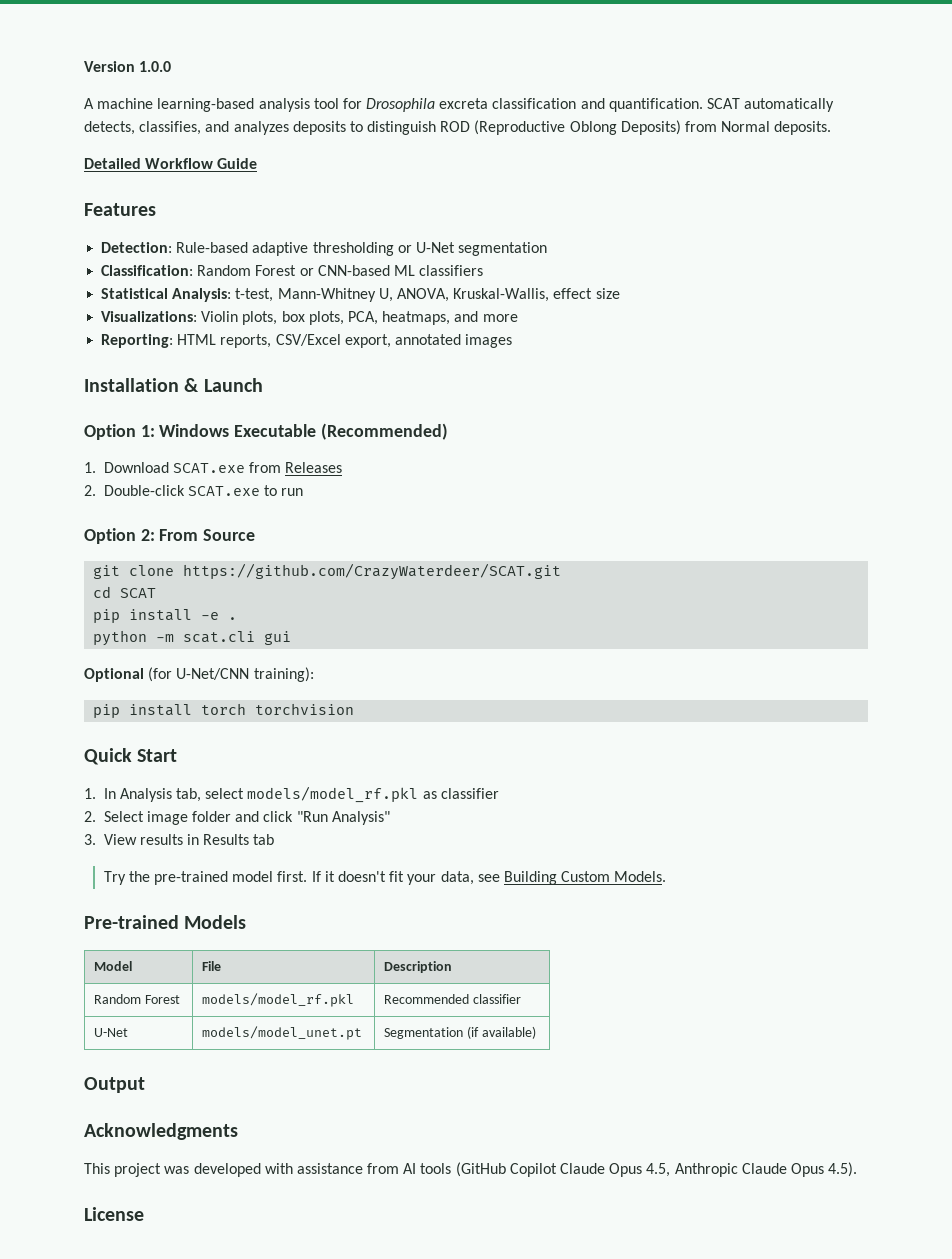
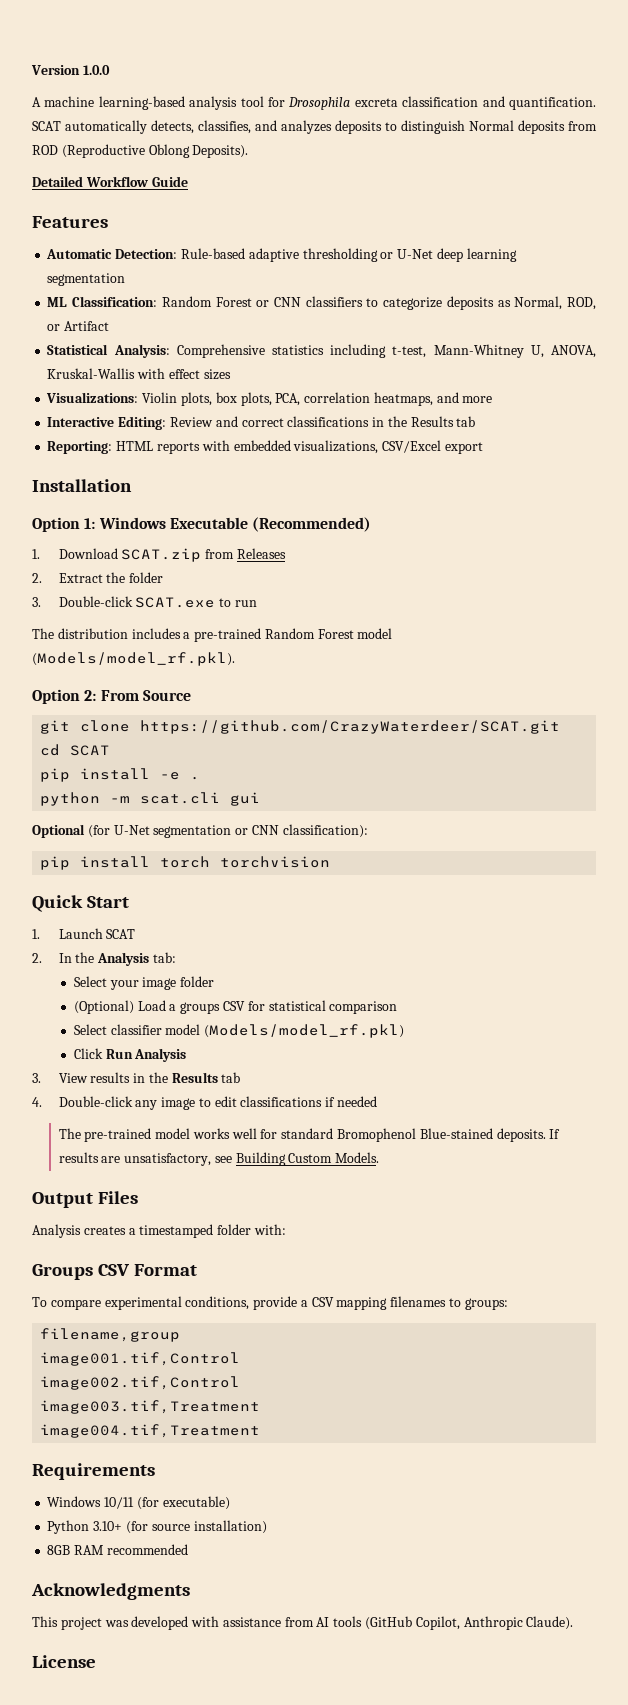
- SCAT automatically detects, classifies, and analyzes deposits to distinguish ROD (Reproductive Oblong Deposits) from Normal deposits.
+ SCAT automatically detects, classifies, and analyzes deposits to distinguish Normal deposits from ROD (Reproductive Oblong Deposits).
- Detection: Rule-based adaptive thresholding or U-Net segmentation
+ Automatic Detection: Rule-based adaptive thresholding or U-Net deep learning segmentation
- Classification: Random Forest or CNN-based ML classifiers
+ ML Classification: Random Forest or CNN classifiers to categorize deposits as Normal, ROD, or Artifact
- Statistical Analysis: t-test, Mann-Whitney U, ANOVA, Kruskal-Wallis, effect size
+ Statistical Analysis: Comprehensive statistics including t-test, Mann-Whitney U, ANOVA, Kruskal-Wallis with effect sizes
- Visualizations: Violin plots, box plots, PCA, heatmaps, and more
+ Visualizations: Violin plots, box plots, PCA, correlation heatmaps, and more
- Reporting: HTML reports, CSV/Excel export, annotated images
+ Interactive Editing: Review and correct classifications in the Results tab
+ Reporting: HTML reports with embedded visualizations, CSV/Excel export
- Installation & Launch
+ Installation
- 1. Download SCAT.exe from Releases
+ 1. Download SCAT.zip from Releases
- 2. Double-click SCAT.exe to run
+ 2. Extract the folder
+ 3. Double-click SCAT.exe to run
+ The distribution includes a pre-trained Random Forest model (Models/model_rf.pkl).
- Optional (for U-Net/CNN training):
+ Optional (for U-Net segmentation or CNN classification):
- 1. In Analysis tab, select models/model_rf.pkl as classifier
- 2. Select image folder and click "Run Analysis"
+ 1. Launch SCAT
+ 2. In the Analysis tab:
+ Select your image folder
+ (Optional) Load a groups CSV for statistical comparison
+ Select classifier model (Models/model_rf.pkl)
+ Click Run Analysis
- 3. View results in Results tab
- Try the pre-trained model first. If it doesn't fit your data, see Building Custom Models.
- Pre-trained Models
- Model | File | Description
- Random Forest | models/model_rf.pkl | Recommended classifier
- U-Net | models/model_unet.pt | Segmentation (if available)
- Output
+ 3. View results in the Results tab
+ 4. Double-click any image to edit classifications if needed
+ The pre-trained model works well for standard Bromophenol Blue-stained deposits. If results are unsatisfactory, see Building Custom Models.
+ Output Files
+ Analysis creates a timestamped folder with:
+ Groups CSV Format
+ To compare experimental conditions, provide a CSV mapping filenames to groups:
+ filename,group
+ image001.tif,Control
+ image002.tif,Control
+ image003.tif,Treatment
+ image004.tif,Treatment
+ Requirements
+ Windows 10/11 (for executable)
+ Python 3.10+ (for source installation)
+ 8GB RAM recommended
- This project was developed with assistance from AI tools (GitHub Copilot Claude Opus 4.5, Anthropic Claude Opus 4.5).
+ This project was developed with assistance from AI tools (GitHub Copilot, Anthropic Claude).

